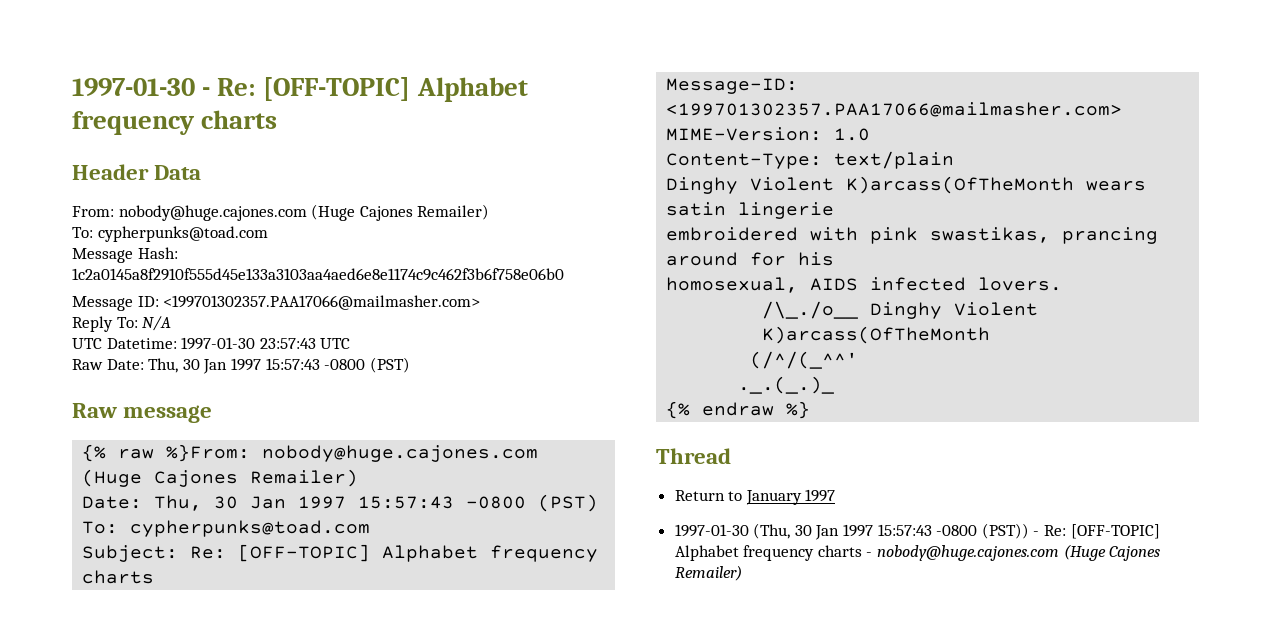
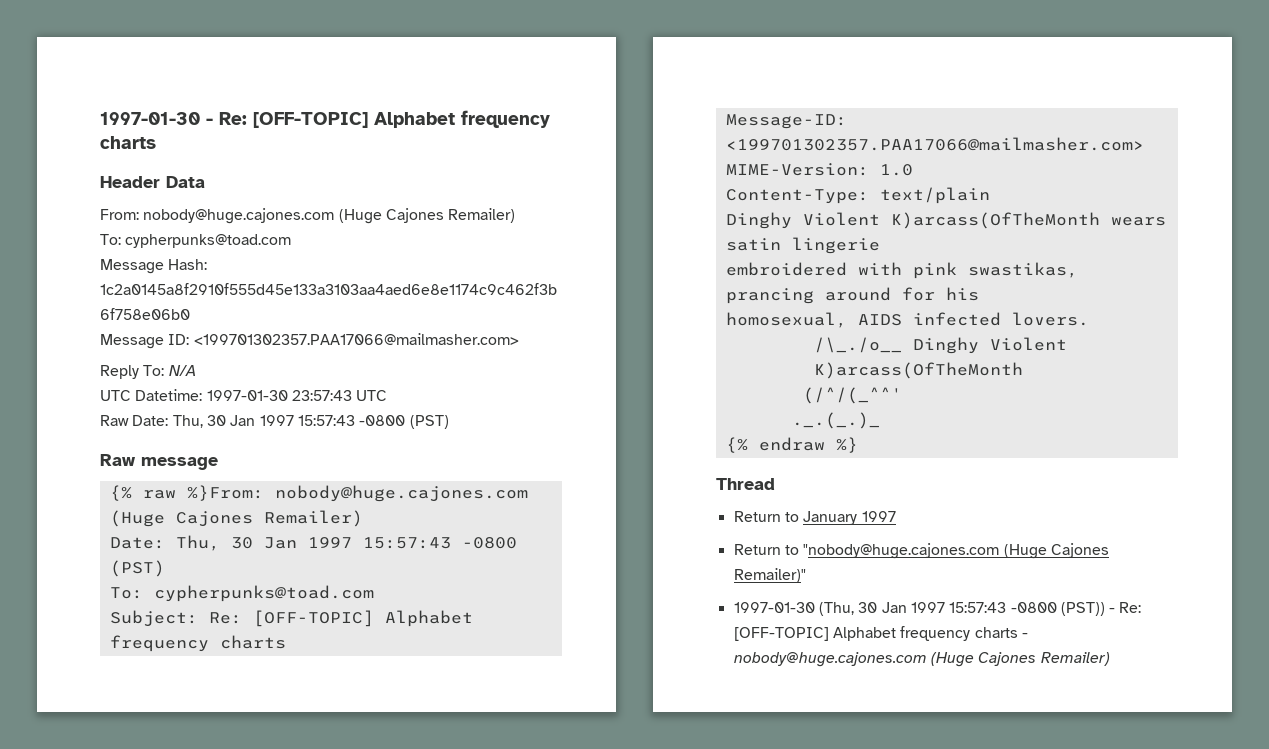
+ Return to "nobody@huge.cajones.com (Huge Cajones Remailer)"

